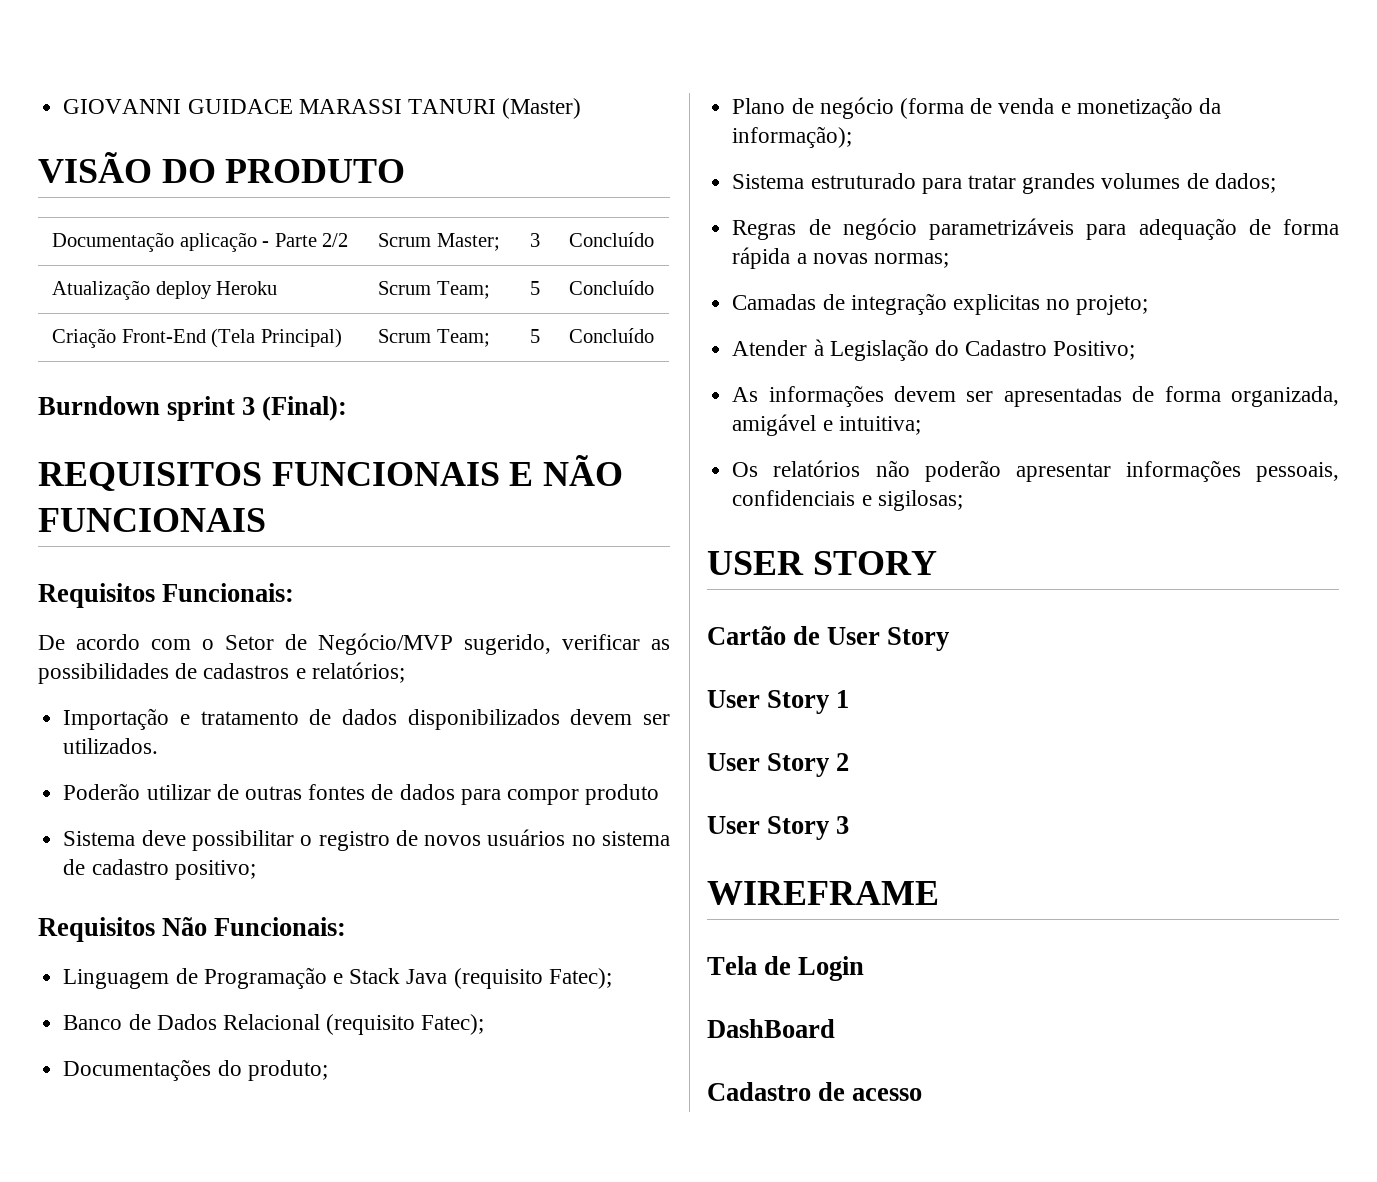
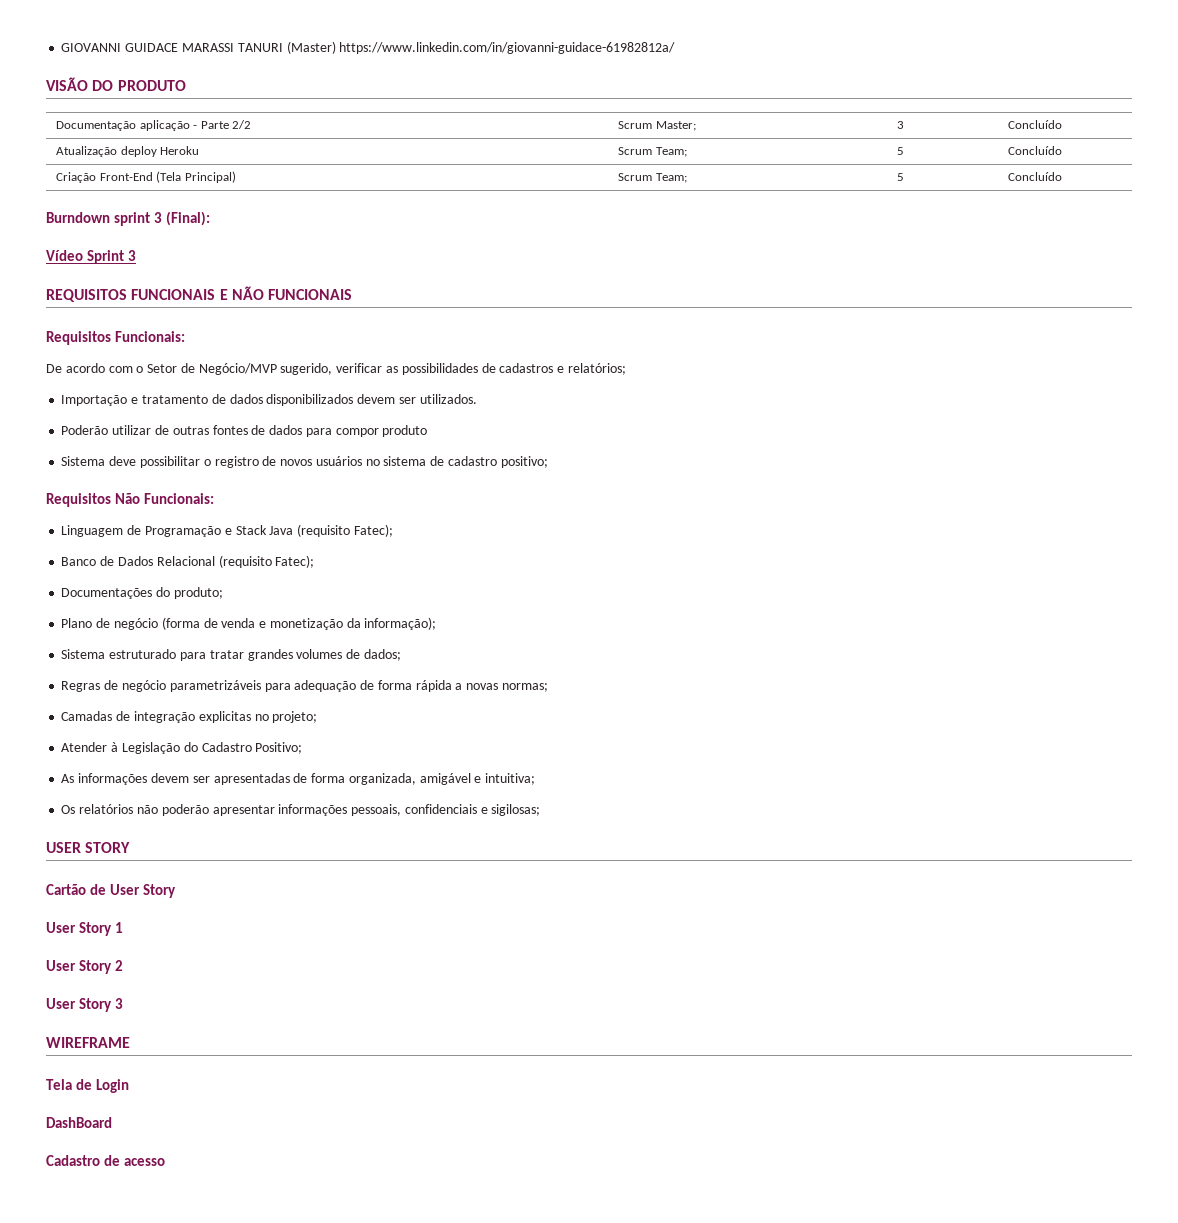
- GIOVANNI GUIDACE MARASSI TANURI (Master)
+ GIOVANNI GUIDACE MARASSI TANURI (Master) https://www.linkedin.com/in/giovanni-guidace-61982812a/
+ Vídeo Sprint 3

